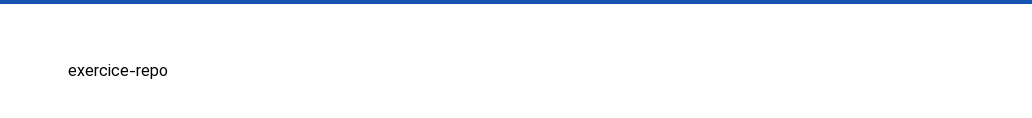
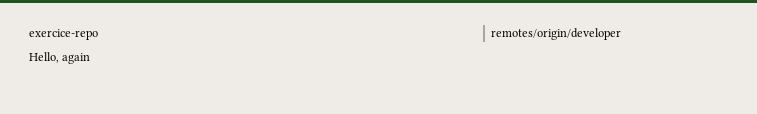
+ Hello, again
+ remotes/origin/developer

